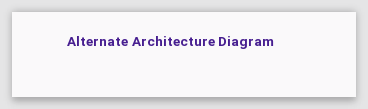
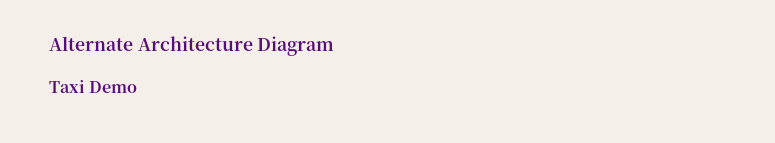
+ Taxi Demo

